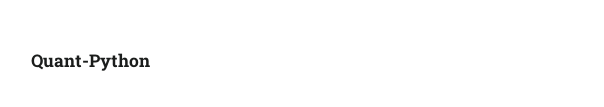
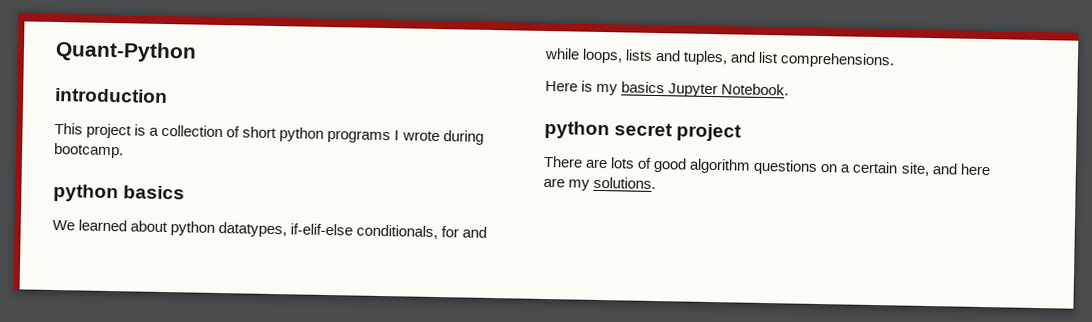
+ introduction
+ This project is a collection of short python programs I wrote during bootcamp.
+ python basics
+ We learned about python datatypes, if-elif-else conditionals, for and while loops, lists and tuples, and list comprehensions.
+ Here is my basics Jupyter Notebook.
+ python secret project
+ There are lots of good algorithm questions on a certain site, and here are my solutions.

